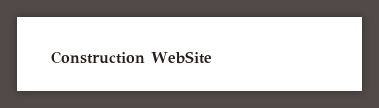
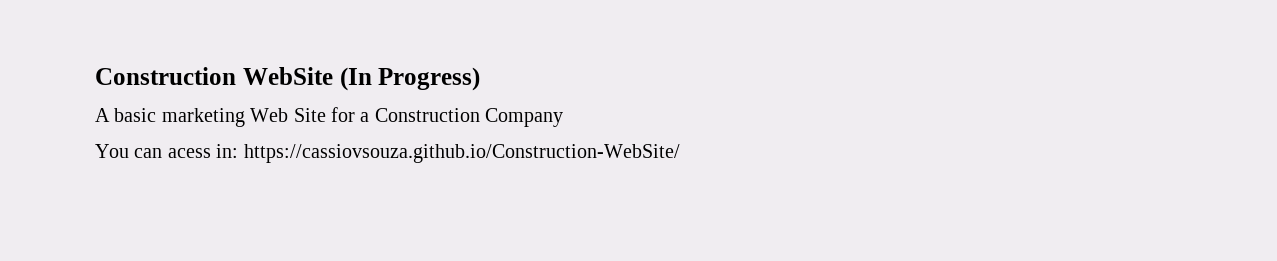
- Construction WebSite
+ Construction WebSite (In Progress)
+ A basic marketing Web Site for a Construction Company
+ You can acess in: https://cassiovsouza.github.io/Construction-WebSite/

